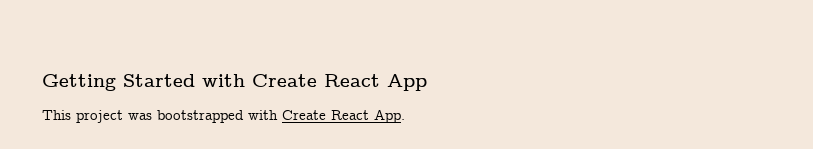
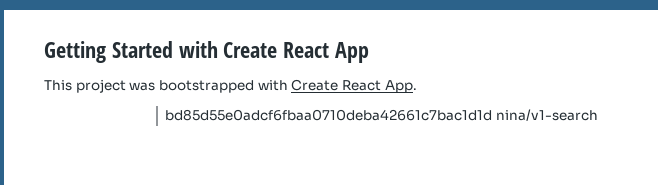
+ bd85d55e0adcf6fbaa0710deba42661c7bac1d1d nina/v1-search

